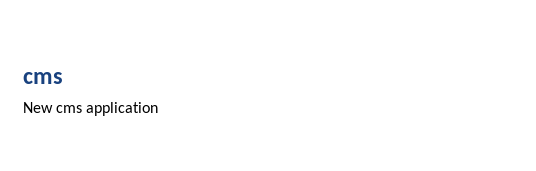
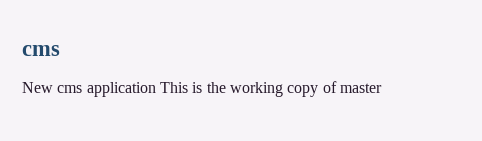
- New cms application
+ New cms application This is the working copy of master

